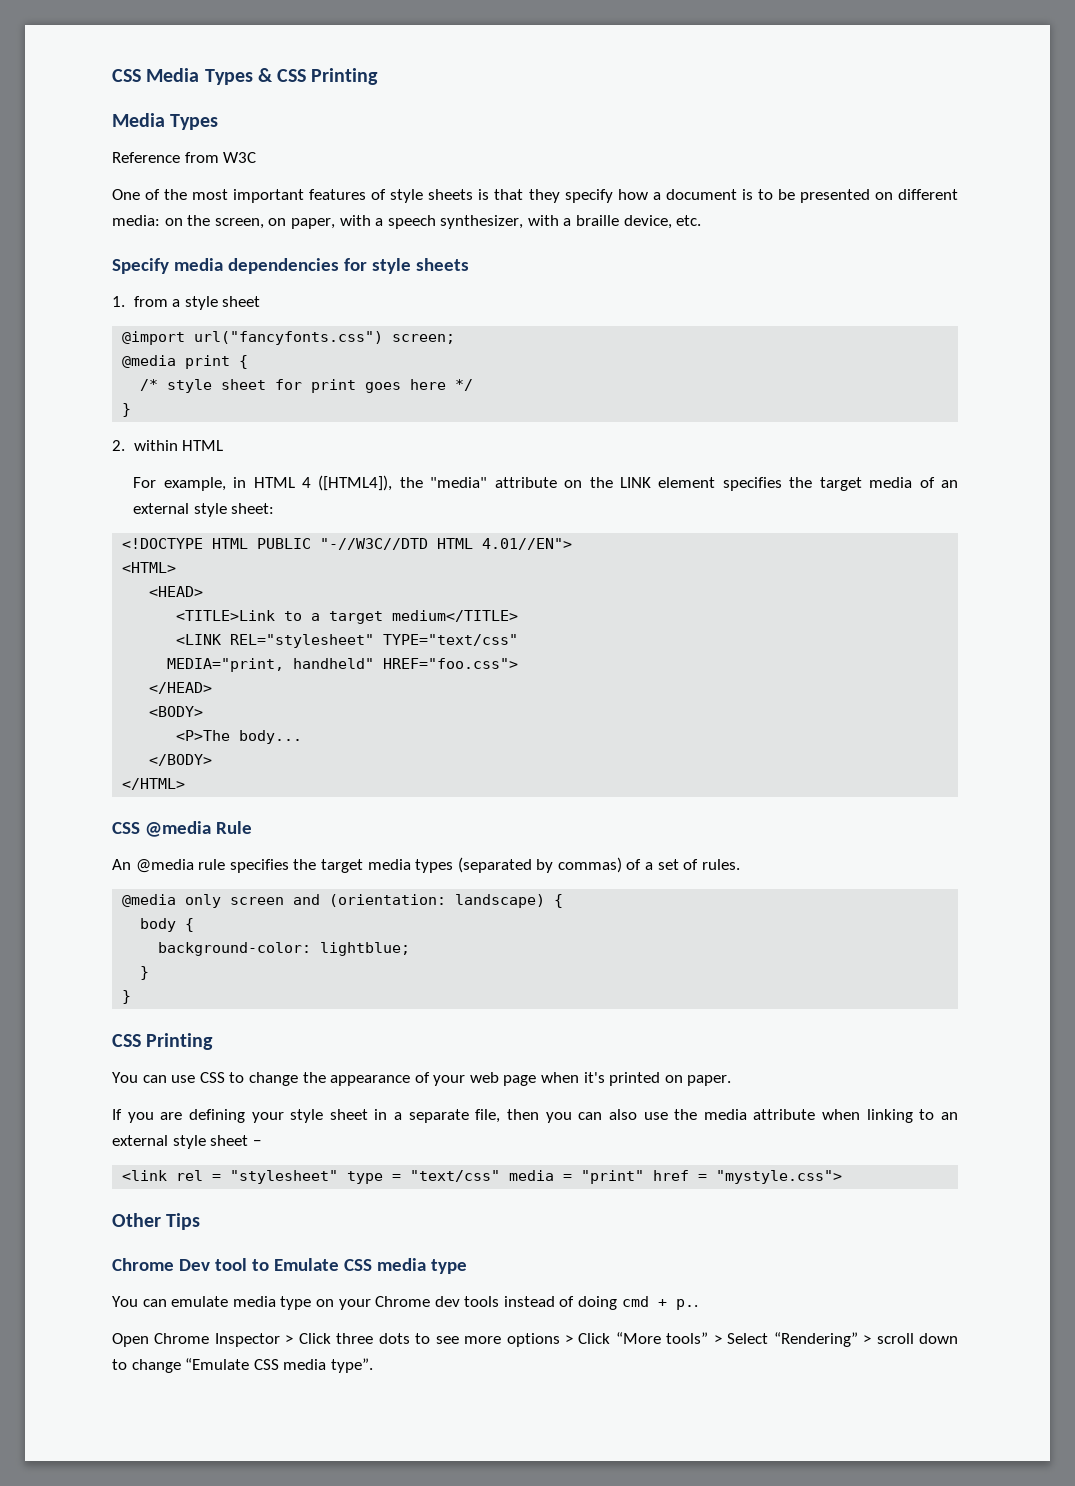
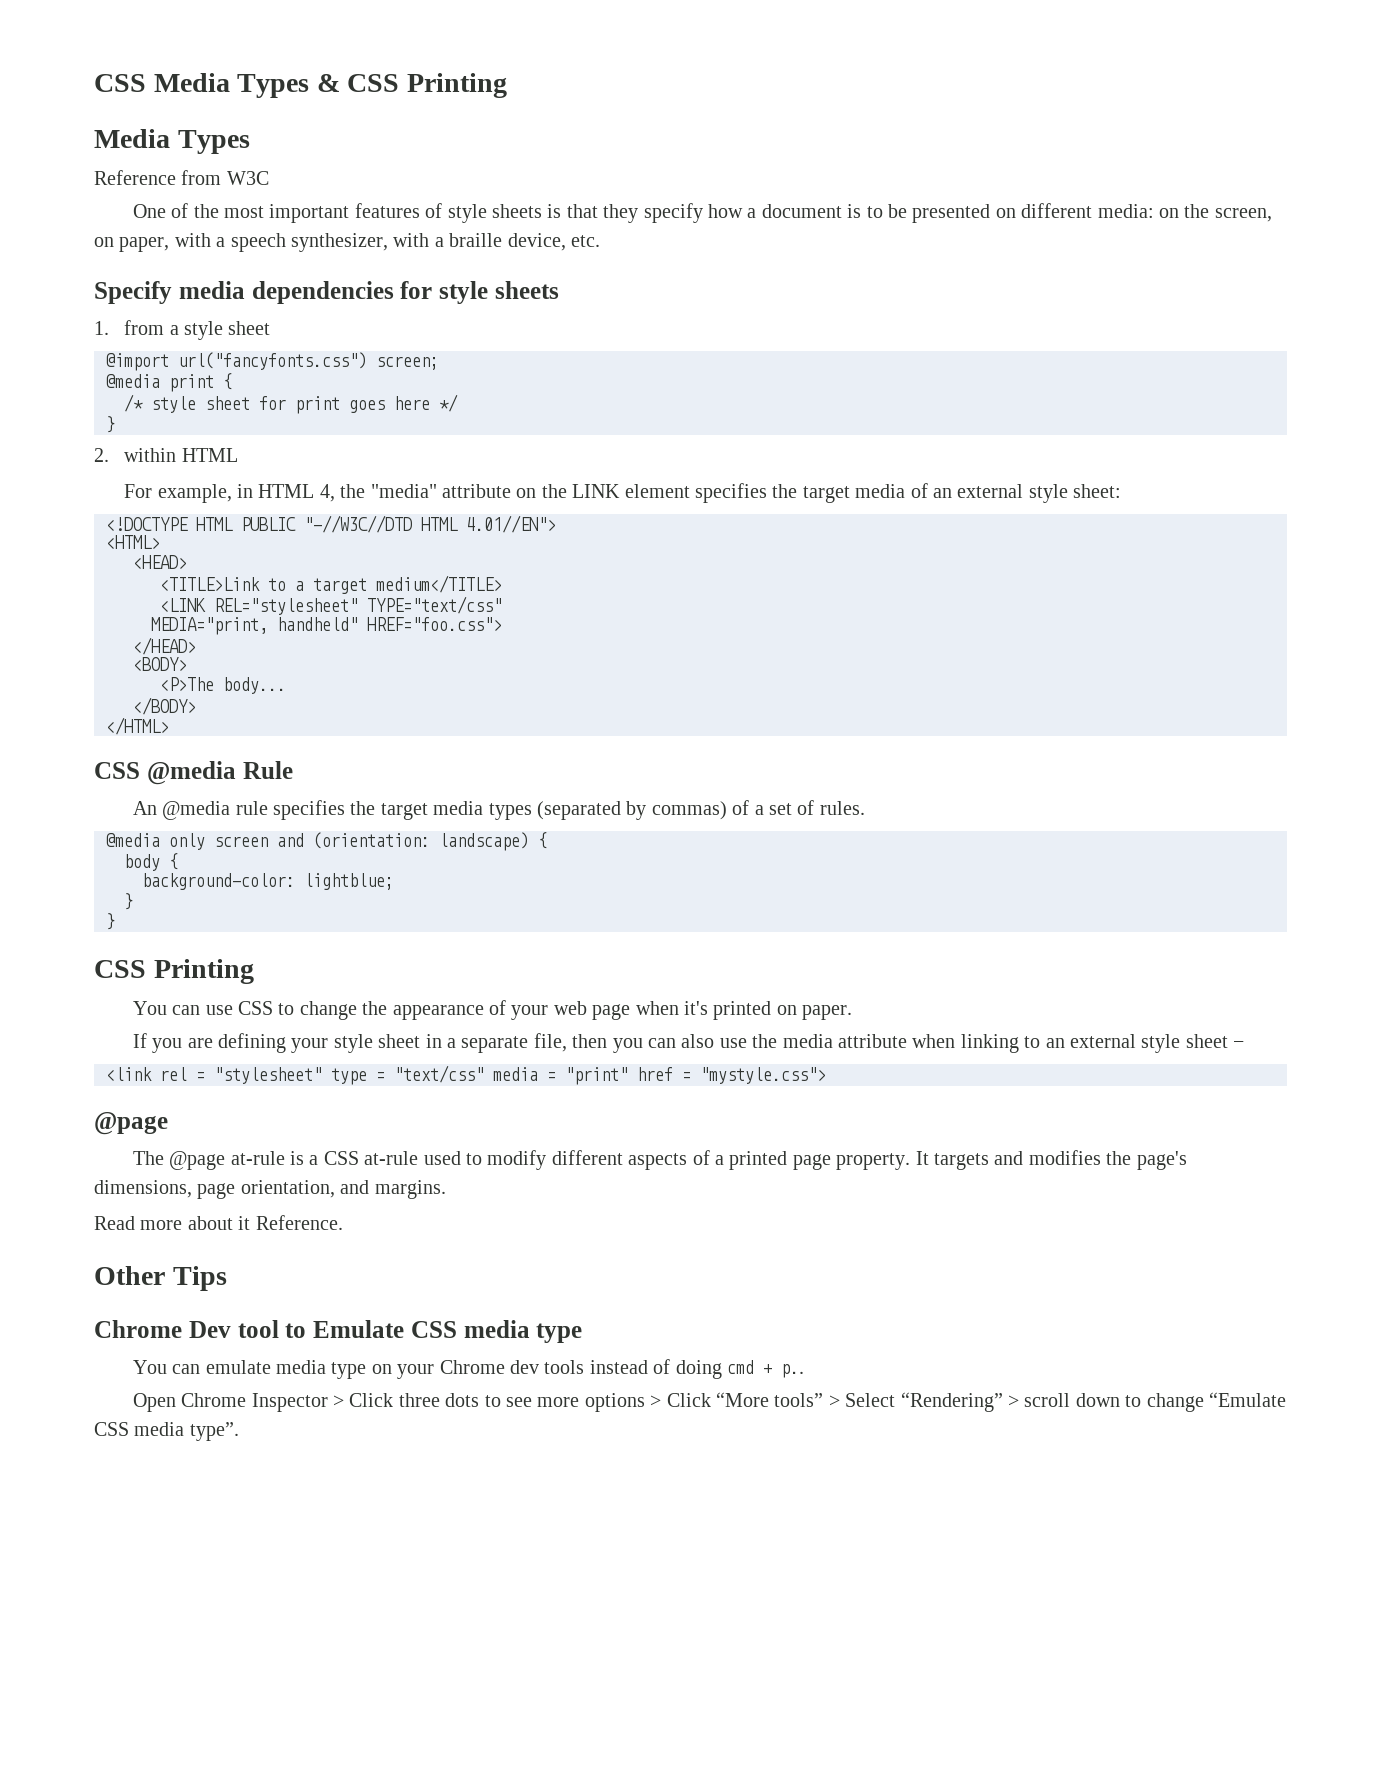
- For example, in HTML 4 ([HTML4]), the "media" attribute on the LINK element specifies the target media of an external style sheet:
+ For example, in HTML 4, the "media" attribute on the LINK element specifies the target media of an external style sheet:
  <link rel = "stylesheet" type = "text/css" media = "print" href = "mystyle.css">
+ @page
+ The @page at-rule is a CSS at-rule used to modify different aspects of a printed page property. It targets and modifies the page's dimensions, page orientation, and margins.
+ Read more about it Reference.

